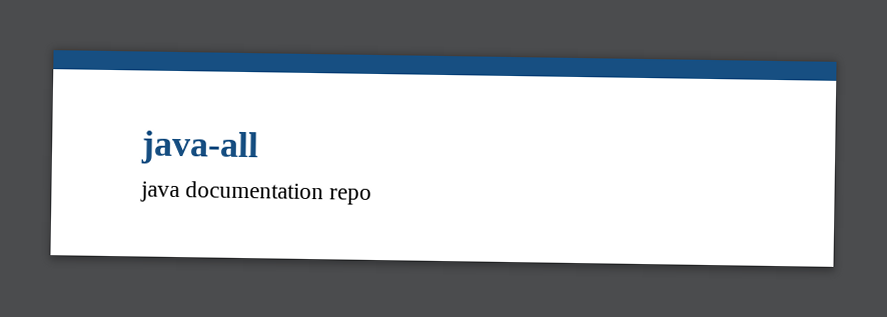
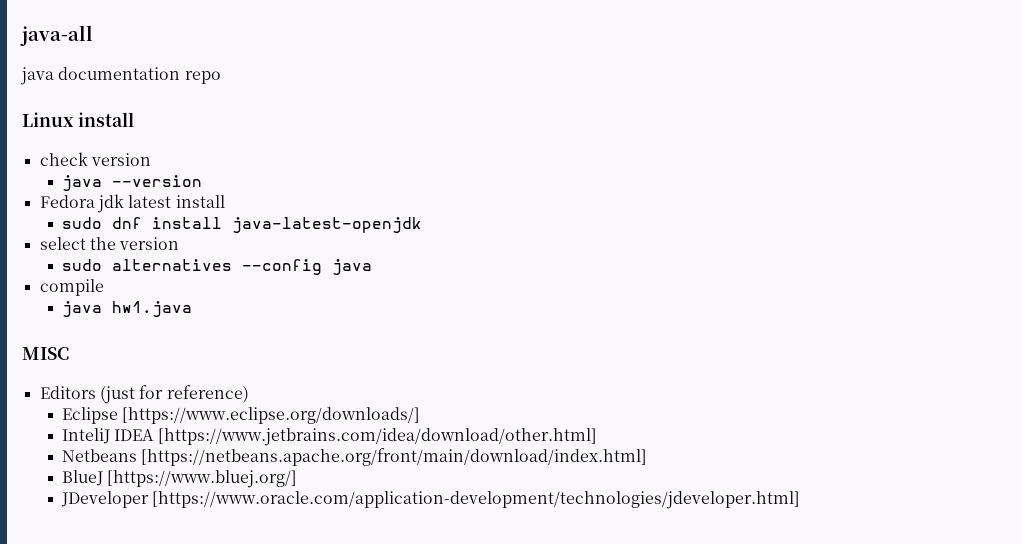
+ Linux install
+ check version
+ java --version
+ Fedora jdk latest install
+ sudo dnf install java-latest-openjdk
+ select the version
+ sudo alternatives --config java
+ compile
+ java hw1.java
+ MISC
+ Editors (just for reference)
+ Eclipse [https://www.eclipse.org/downloads/]
+ InteliJ IDEA [https://www.jetbrains.com/idea/download/other.html]
+ Netbeans [https://netbeans.apache.org/front/main/download/index.html]
+ BlueJ [https://www.bluej.org/]
+ JDeveloper [https://www.oracle.com/application-development/technologies/jdeveloper.html]

